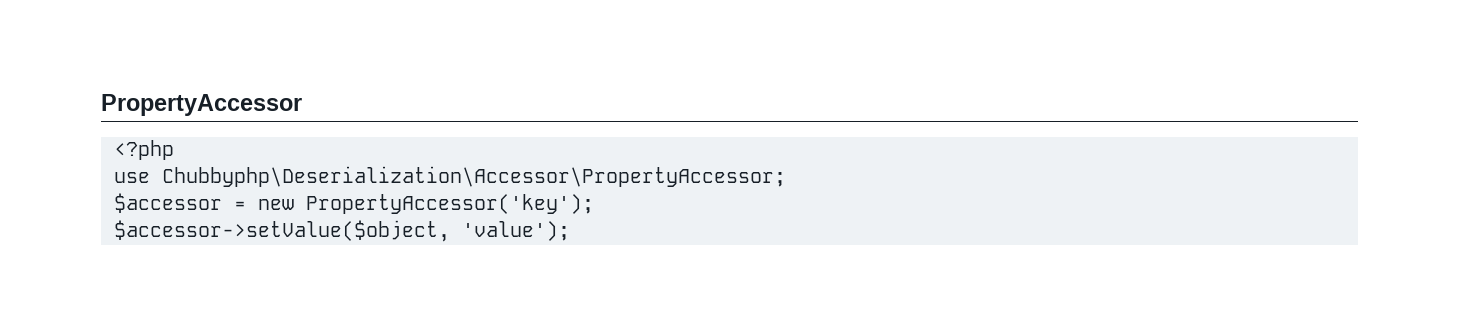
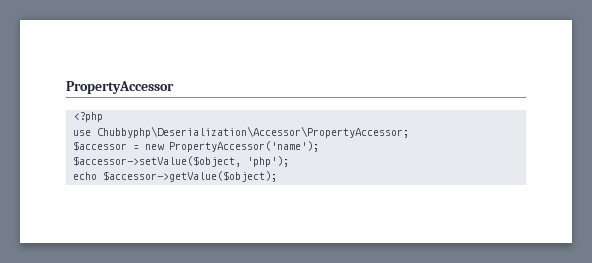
- $accessor = new PropertyAccessor('key');
+ $accessor = new PropertyAccessor('name');
- $accessor->setValue($object, 'value');
+ $accessor->setValue($object, 'php');
+ echo $accessor->getValue($object);

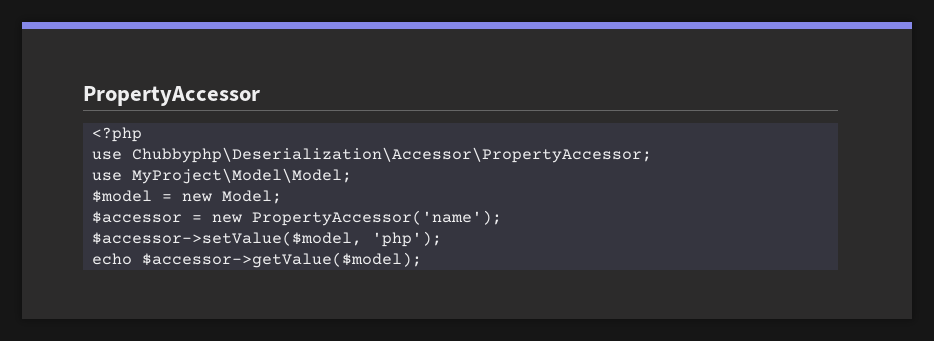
+ use MyProject\Model\Model;
+ $model = new Model;
- $accessor->setValue($object, 'php');
+ $accessor->setValue($model, 'php');
- echo $accessor->getValue($object);
+ echo $accessor->getValue($model);

